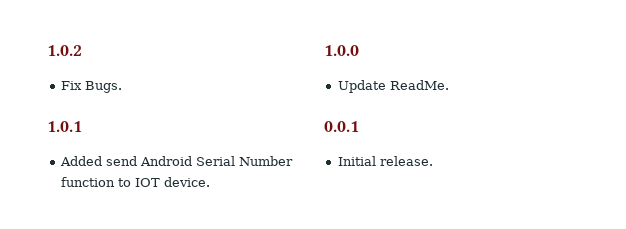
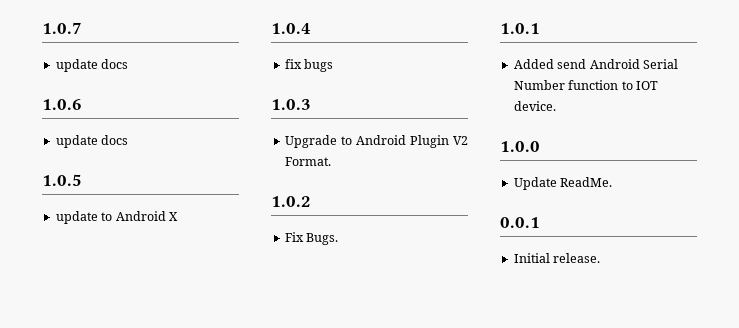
+ 1.0.7
+ update docs
+ 1.0.6
+ update docs
+ 1.0.5
+ update to Android X
+ 1.0.4
+ fix bugs
+ 1.0.3
+ Upgrade to Android Plugin V2 Format.

